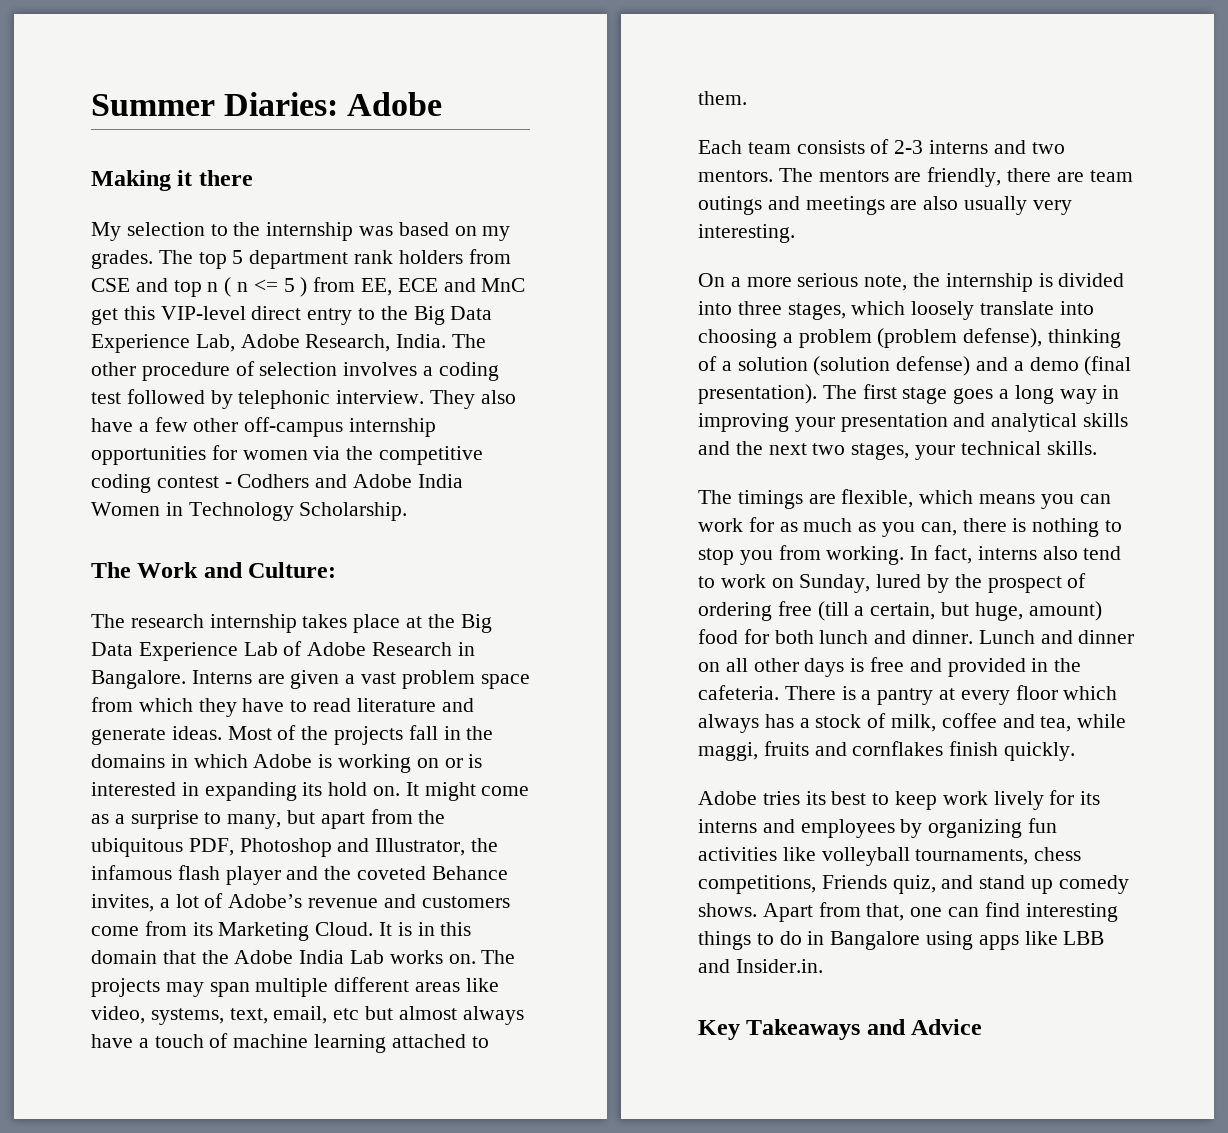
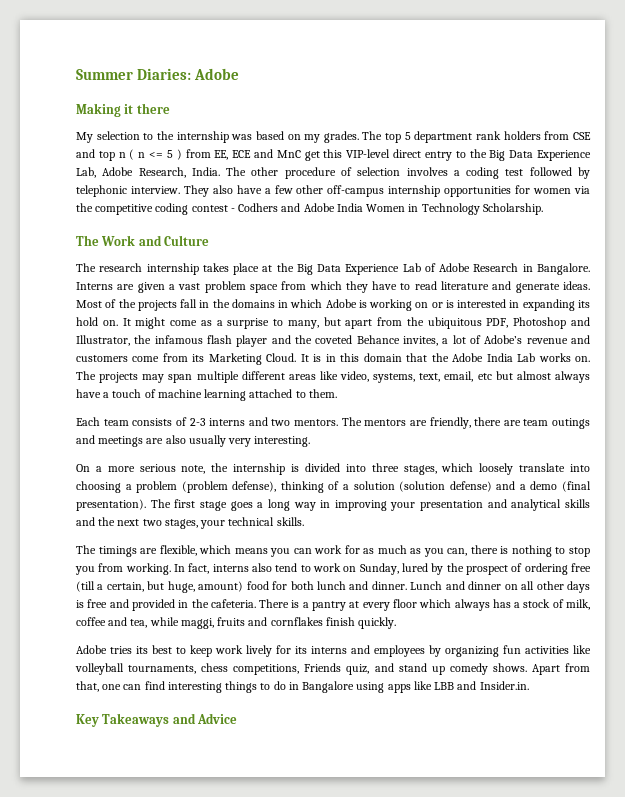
- The Work and Culture:
+ The Work and Culture

